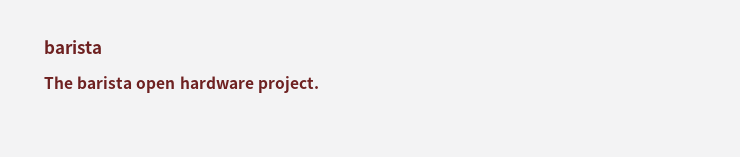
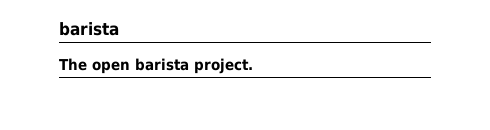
- The barista open hardware project.
+ The open barista project.

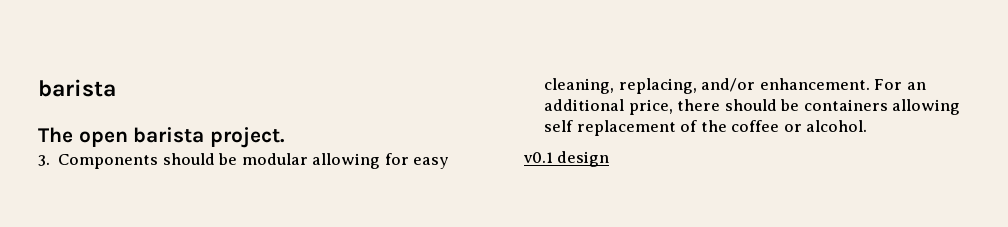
+ 3. Components should be modular allowing for easy cleaning, replacing, and/or enhancement. For an additional price, there should be containers allowing self replacement of the coffee or alcohol.
+ v0.1 design

